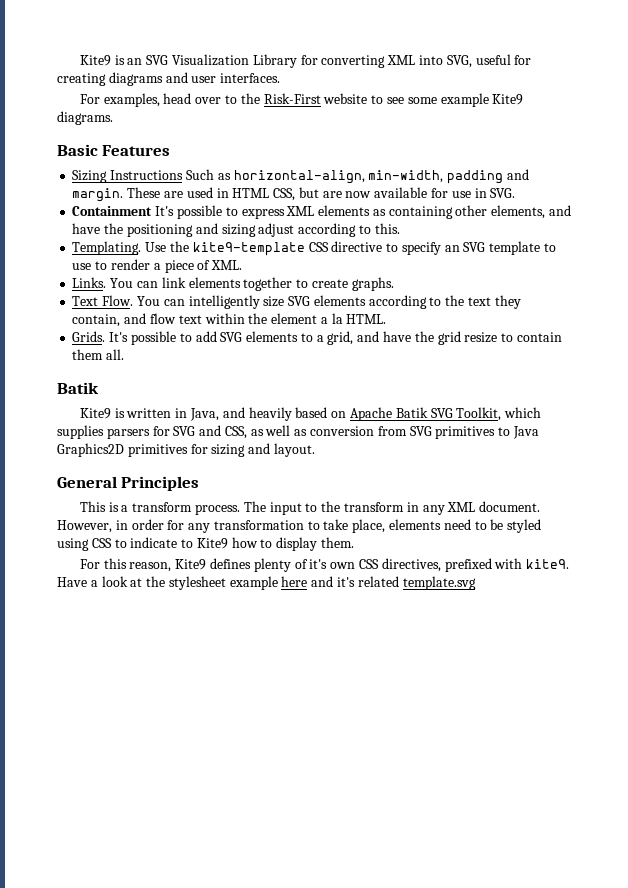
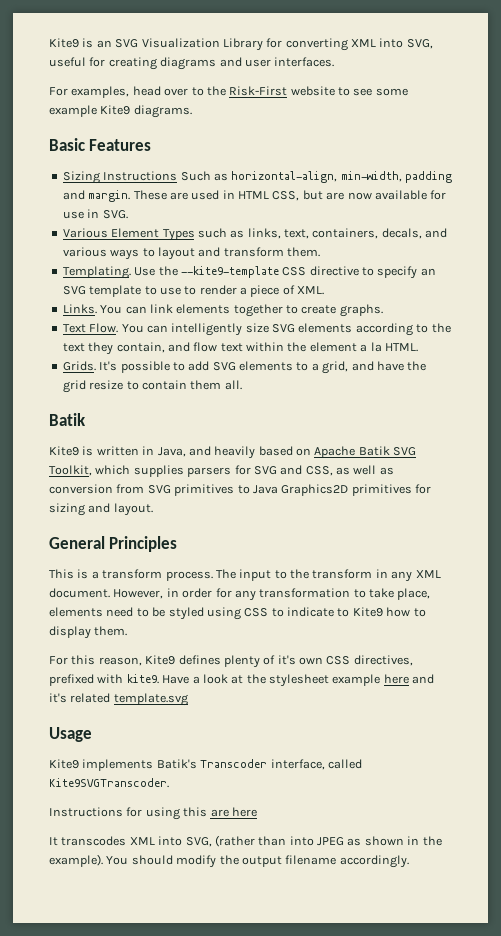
- Containment It's possible to express XML elements as containing other elements, and have the positioning and sizing adjust according to this.
+ Various Element Types such as links, text, containers, decals, and various ways to layout and transform them.
- Use the kite9-template CSS directive to specify an SVG template to use to render a piece of XML.
+ Use the --kite9-template CSS directive to specify an SVG template to use to render a piece of XML.
+ Usage
+ Kite9 implements Batik's Transcoder interface, called Kite9SVGTranscoder.
+ Instructions for using this are here
+ It transcodes XML into SVG, (rather than into JPEG as shown in the example). You should modify the output filename accordingly.

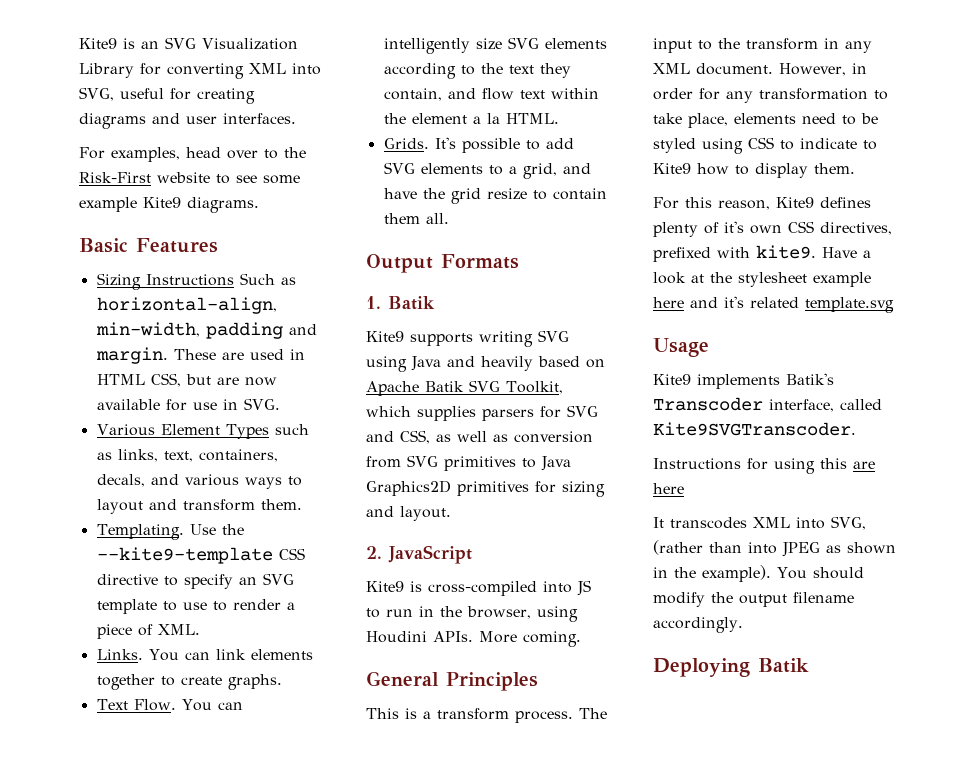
  It's possible to add SVG elements to a grid, and have the grid resize to contain them all.
- Batik
+ Output Formats
+ 1. Batik
- Kite9 is written in Java, and heavily based on Apache Batik SVG Toolkit, which supplies parsers for SVG and CSS, as well as conversion from SVG primitives to Java Graphics2D primitives for sizing and layout.
+ Kite9 supports writing SVG using Java and heavily based on Apache Batik SVG Toolkit, which supplies parsers for SVG and CSS, as well as conversion from SVG primitives to Java Graphics2D primitives for sizing and layout.
+ 2. JavaScript
+ Kite9 is cross-compiled into JS to run in the browser, using Houdini APIs. More coming.
+ Deploying Batik

